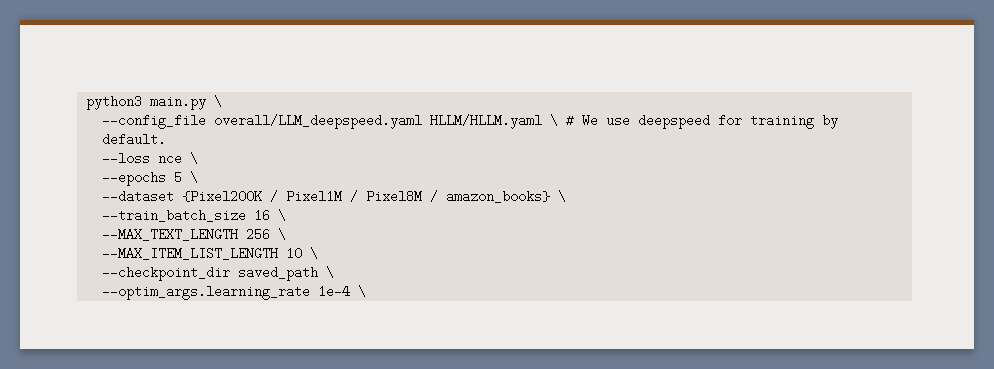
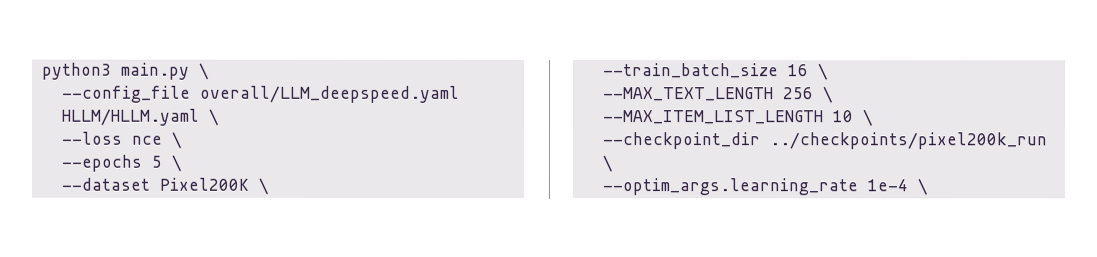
- --config_file overall/LLM_deepspeed.yaml HLLM/HLLM.yaml \ # We use deepspeed for training by default.
+ --config_file overall/LLM_deepspeed.yaml HLLM/HLLM.yaml \
- --dataset {Pixel200K / Pixel1M / Pixel8M / amazon_books} \
+ --dataset Pixel200K \
- --checkpoint_dir saved_path \
+ --checkpoint_dir ../checkpoints/pixel200k_run \

